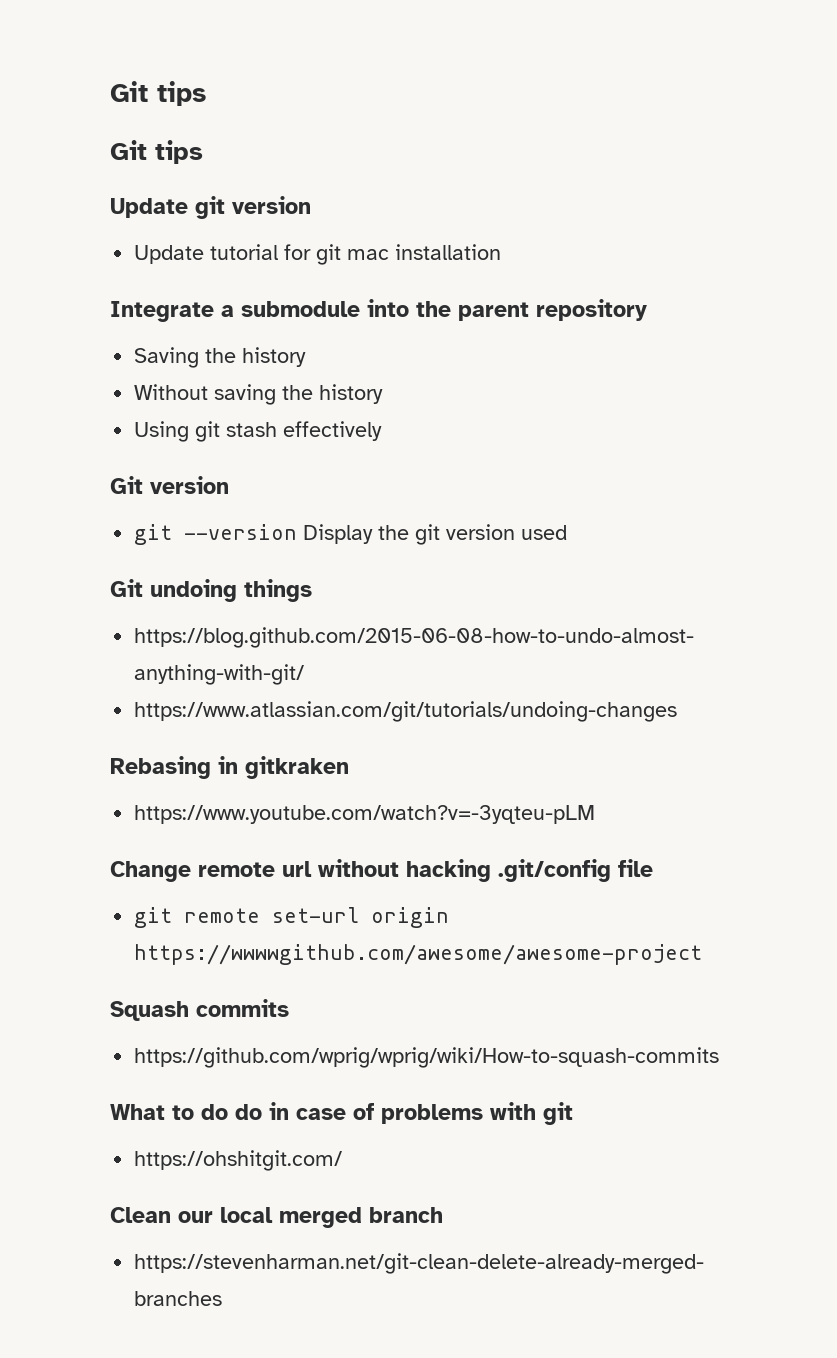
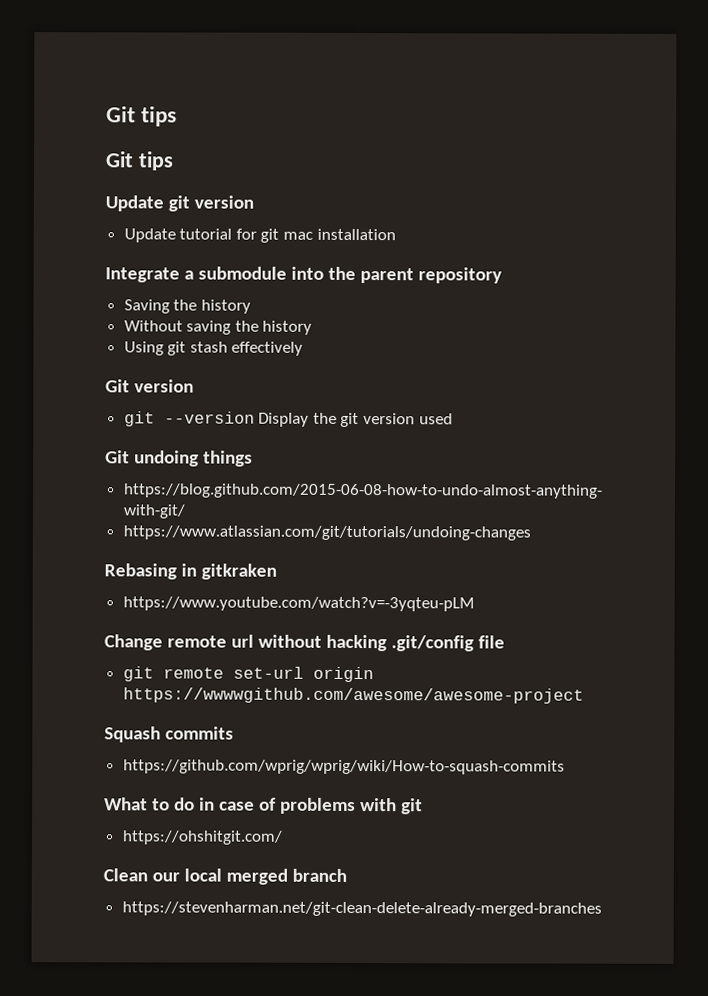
- What to do do in case of problems with git
+ What to do in case of problems with git

